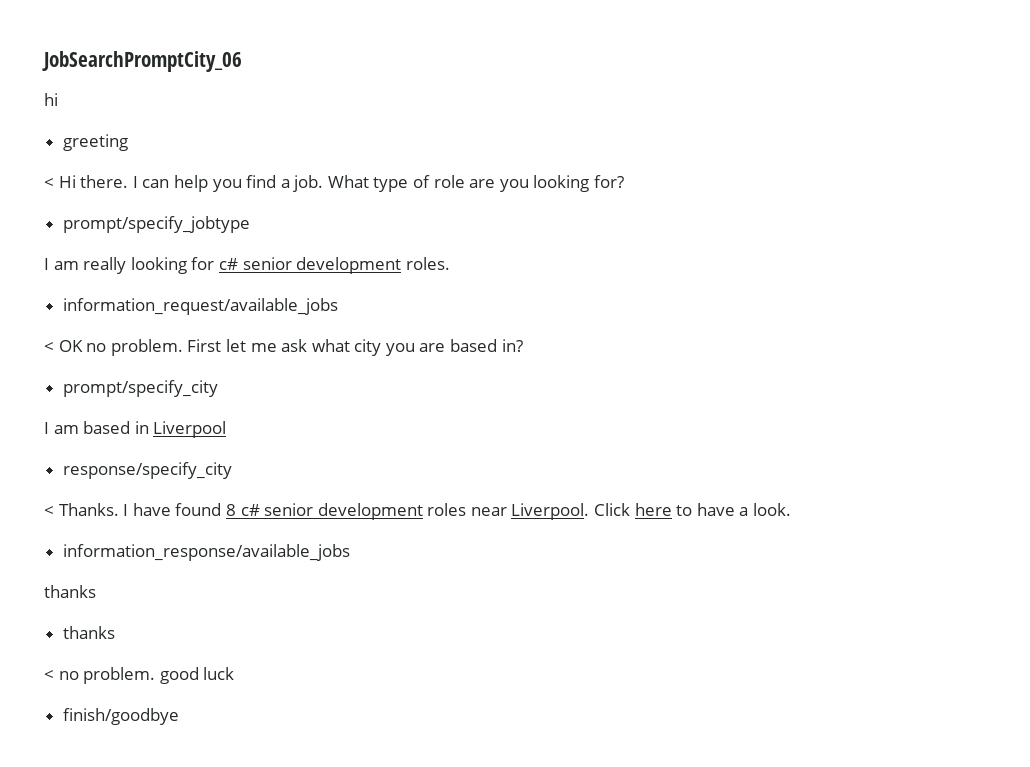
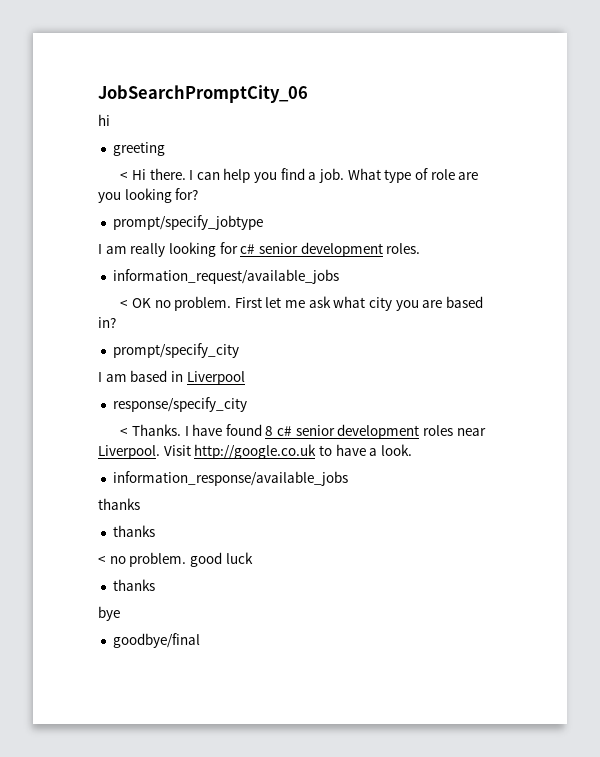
- Click here to have a look.
+ Visit http://google.co.uk to have a look.
  < no problem. good luck
- finish/goodbye
+ thanks
+ bye
+ goodbye/final

